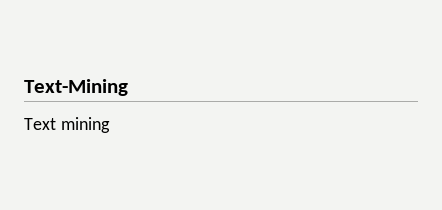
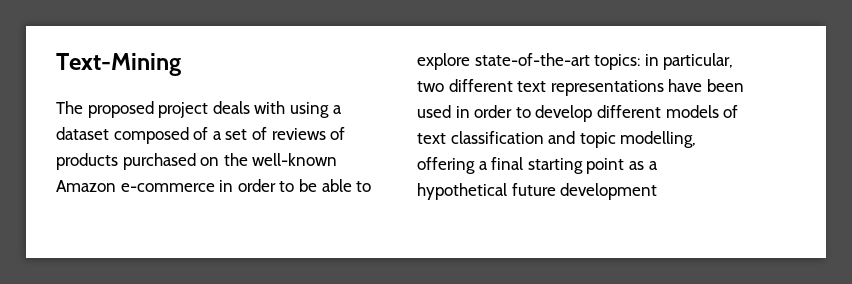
- Text mining
+ The proposed project deals with using a dataset composed of a set of reviews of products purchased on the well-known Amazon e-commerce in order to be able to explore state-of-the-art topics: in particular, two different text representations have been used in order to develop different models of text classification and topic modelling, offering a final starting point as a hypothetical future development

